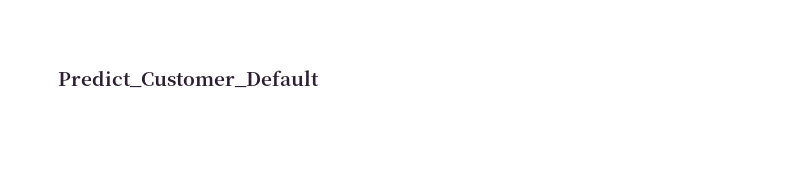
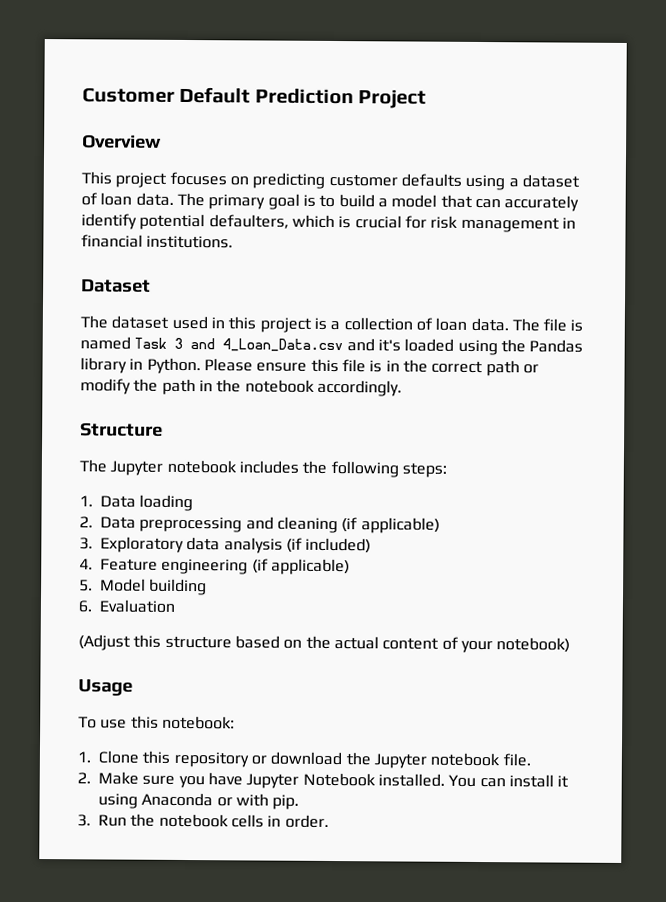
- Predict_Customer_Default
+ Customer Default Prediction Project
+ Overview
+ This project focuses on predicting customer defaults using a dataset of loan data. The primary goal is to build a model that can accurately identify potential defaulters, which is crucial for risk management in financial institutions.
+ Dataset
+ The dataset used in this project is a collection of loan data. The file is named Task 3 and 4_Loan_Data.csv and it's loaded using the Pandas library in Python. Please ensure this file is in the correct path or modify the path in the notebook accordingly.
+ Structure
+ The Jupyter notebook includes the following steps:
+ 1. Data loading
+ 2. Data preprocessing and cleaning (if applicable)
+ 3. Exploratory data analysis (if included)
+ 4. Feature engineering (if applicable)
+ 5. Model building
+ 6. Evaluation
+ (Adjust this structure based on the actual content of your notebook)
+ Usage
+ To use this notebook:
+ 1. Clone this repository or download the Jupyter notebook file.
+ 2. Make sure you have Jupyter Notebook installed. You can install it using Anaconda or with pip.
+ 3. Run the notebook cells in order.

